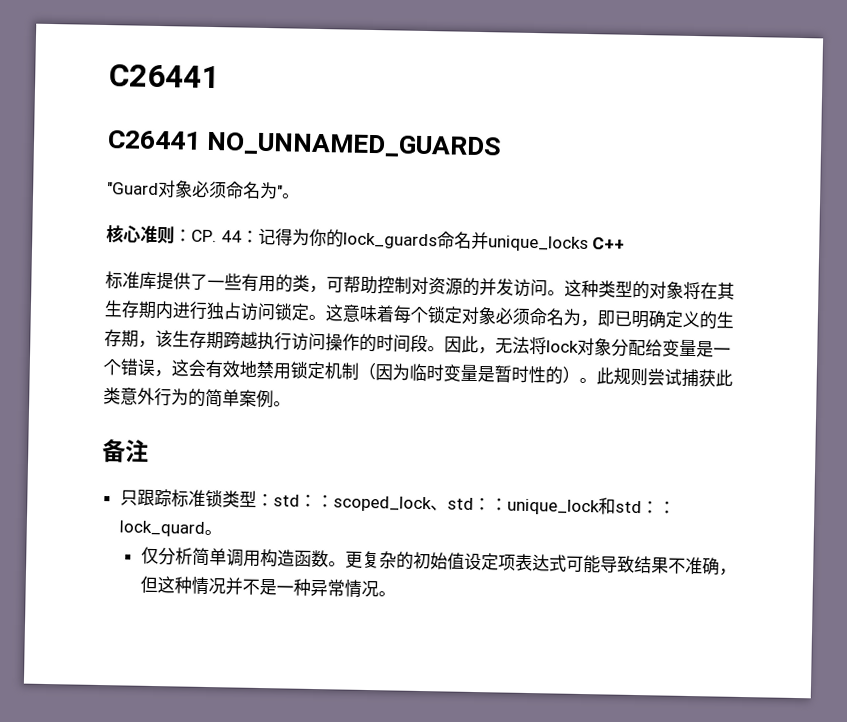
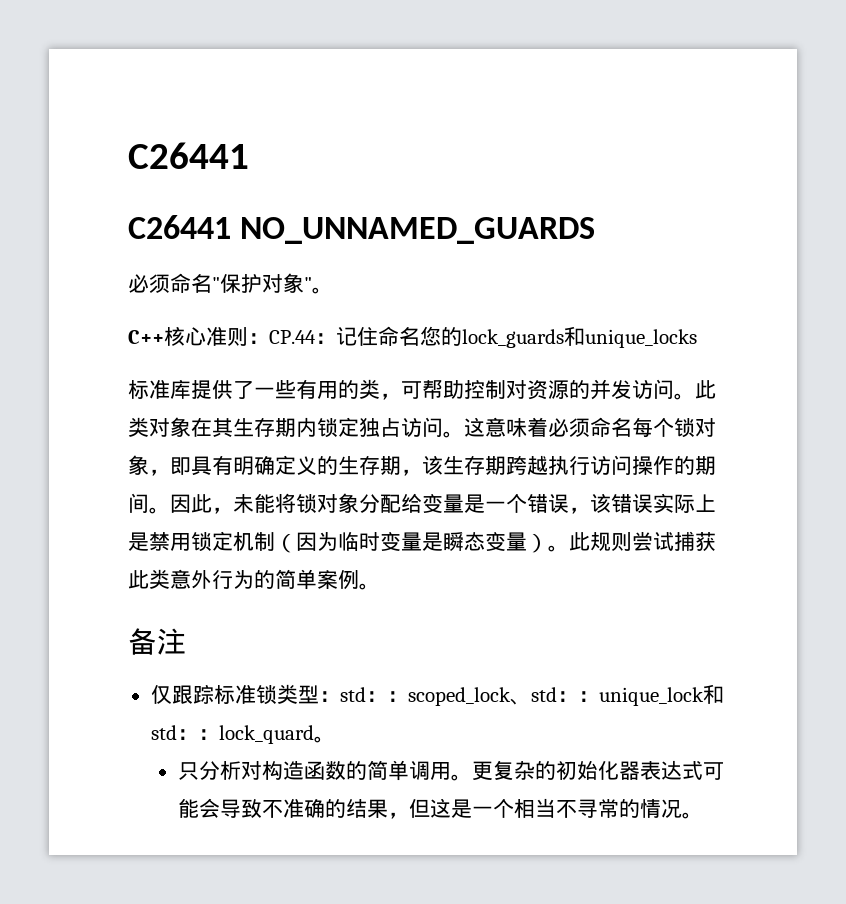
- "Guard对象必须命名为"。
+ 必须命名"保护对象"。
- 核心准则：CP. 44：记得为你的lock_guards命名并unique_locks C++
+ C++核心准则：CP.44：记住命名您的lock_guards和unique_locks
- 这种类型的对象将在其生存期内进行独占访问锁定。
+ 此类对象在其生存期内锁定独占访问。
- 这意味着每个锁定对象必须命名为，即已明确定义的生存期，该生存期跨越执行访问操作的时间段。
+ 这意味着必须命名每个锁对象，即具有明确定义的生存期，该生存期跨越执行访问操作的期间。
- 因此，无法将lock对象分配给变量是一个错误，这会有效地禁用锁定机制（因为临时变量是暂时性的）。
+ 因此，未能将锁对象分配给变量是一个错误，该错误实际上是禁用锁定机制（因为临时变量是瞬态变量）。
- 只跟踪标准锁类型：std：：scoped_lock、std：：unique_lock和std：：lock_quard。
+ 仅跟踪标准锁类型：std：：scoped_lock、std：：unique_lock和std：：lock_quard。
- 仅分析简单调用构造函数。
+ 只分析对构造函数的简单调用。
- 更复杂的初始值设定项表达式可能导致结果不准确，但这种情况并不是一种异常情况。
+ 更复杂的初始化器表达式可能会导致不准确的结果，但这是一个相当不寻常的情况。

